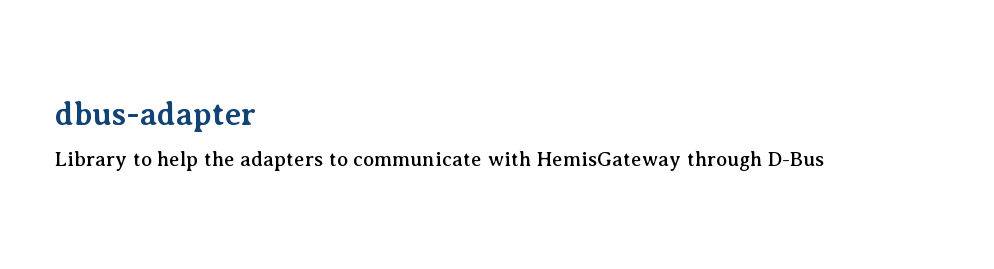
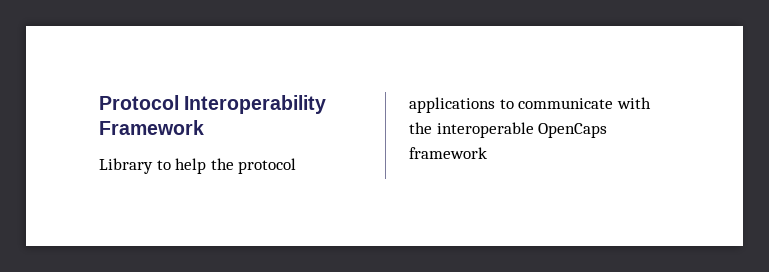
- dbus-adapter
+ Protocol Interoperability Framework
- Library to help the adapters to communicate with HemisGateway through D-Bus
+ Library to help the protocol applications to communicate with the interoperable OpenCaps framework

